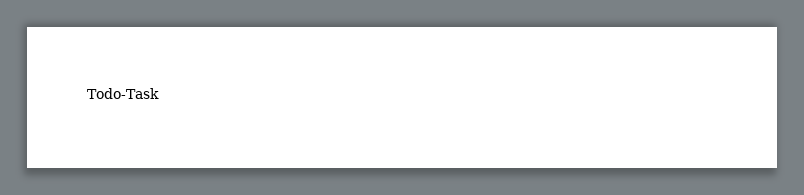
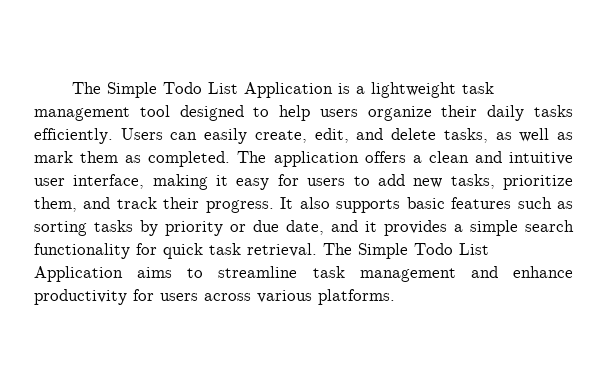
- Todo-Task
+ The Simple Todo List Application is a lightweight task management tool designed to help users organize their daily tasks efficiently. Users can easily create, edit, and delete tasks, as well as mark them as completed. The application offers a clean and intuitive user interface, making it easy for users to add new tasks, prioritize them, and track their progress. It also supports basic features such as sorting tasks by priority or due date, and it provides a simple search functionality for quick task retrieval. The Simple Todo List Application aims to streamline task management and enhance productivity for users across various platforms.

